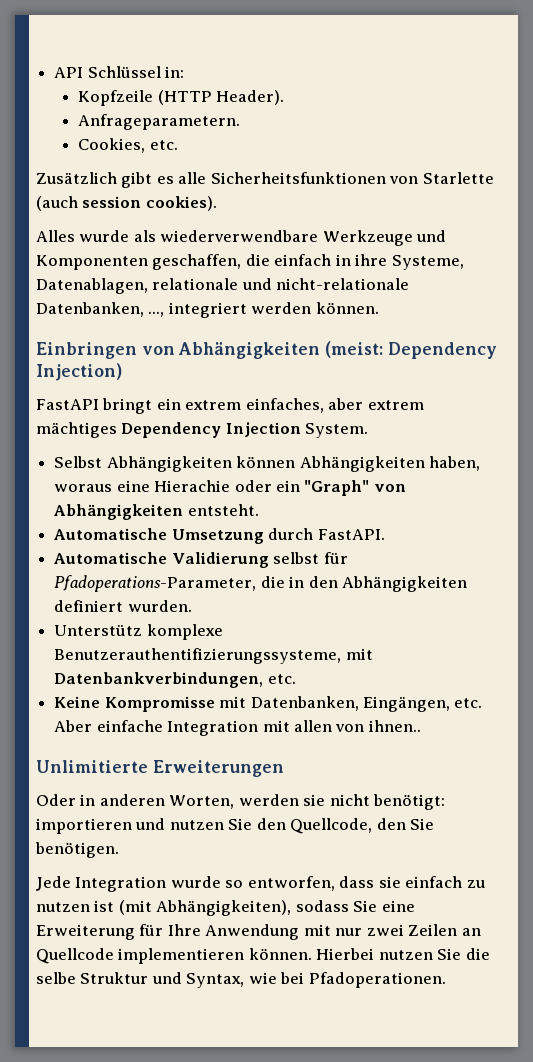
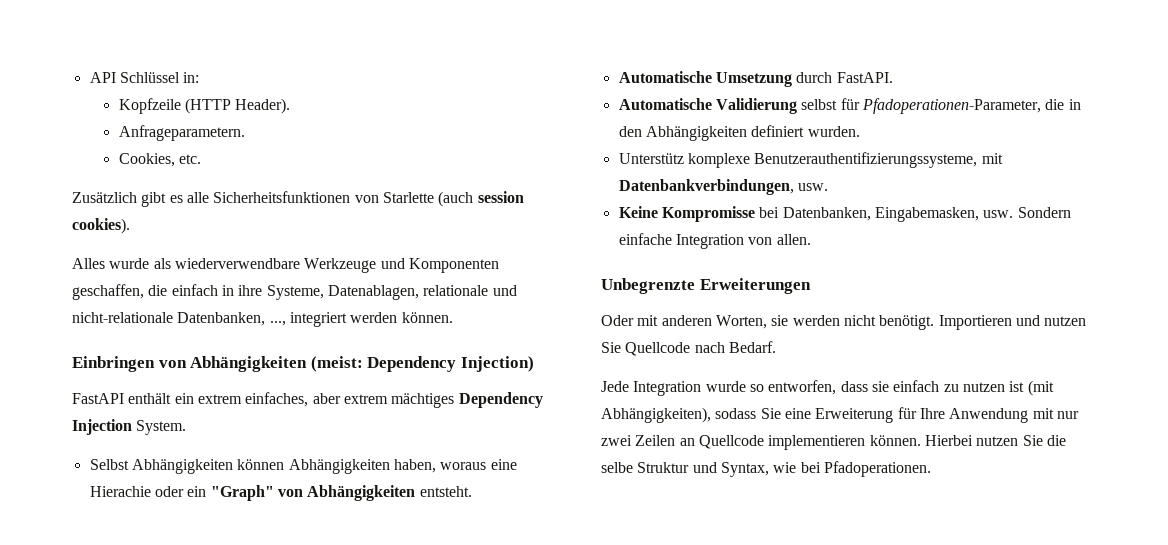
- FastAPI bringt ein extrem einfaches, aber extrem mächtiges Dependency Injection System.
+ FastAPI enthält ein extrem einfaches, aber extrem mächtiges Dependency Injection System.
- Automatische Validierung selbst für Pfadoperations-Parameter, die in den Abhängigkeiten definiert wurden.
+ Automatische Validierung selbst für Pfadoperationen-Parameter, die in den Abhängigkeiten definiert wurden.
- Unterstütz komplexe Benutzerauthentifizierungssysteme, mit Datenbankverbindungen, etc.
+ Unterstütz komplexe Benutzerauthentifizierungssysteme, mit Datenbankverbindungen, usw.
- Keine Kompromisse mit Datenbanken, Eingängen, etc. Aber einfache Integration mit allen von ihnen..
- Unlimitierte Erweiterungen
+ Keine Kompromisse bei Datenbanken, Eingabemasken, usw. Sondern einfache Integration von allen.
+ Unbegrenzte Erweiterungen
- Oder in anderen Worten, werden sie nicht benötigt: importieren und nutzen Sie den Quellcode, den Sie benötigen.
+ Oder mit anderen Worten, sie werden nicht benötigt. Importieren und nutzen Sie Quellcode nach Bedarf.

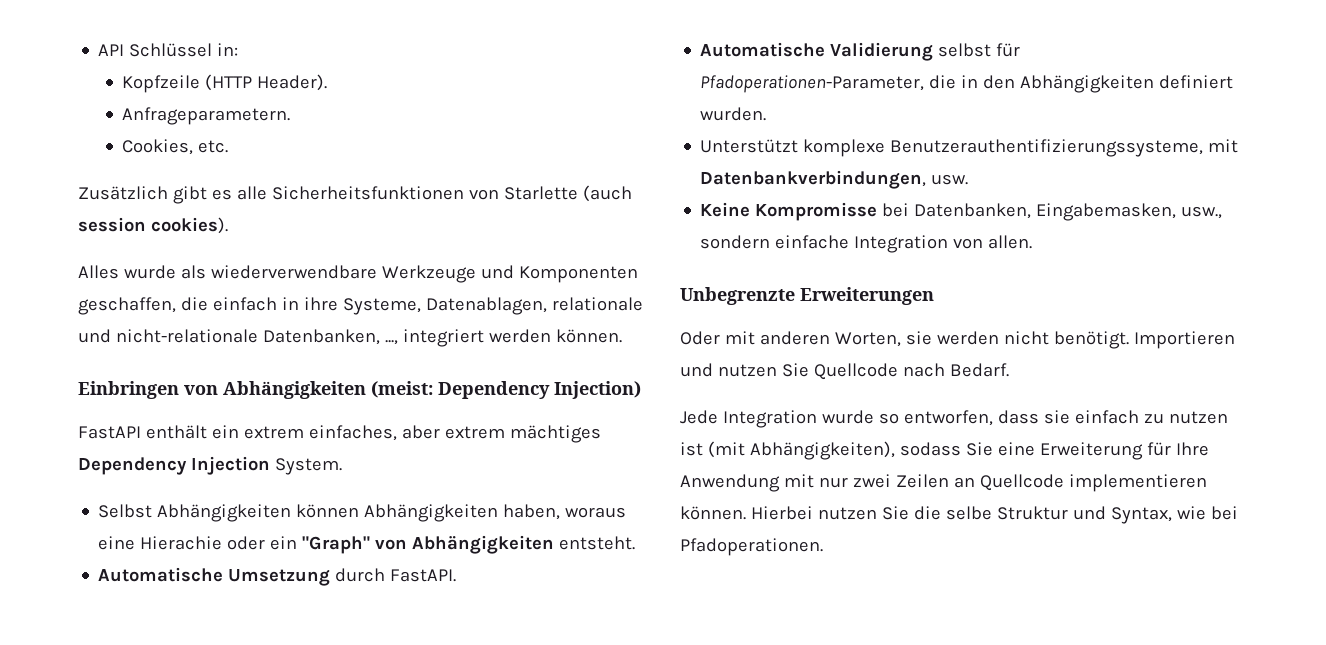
- Unterstütz komplexe Benutzerauthentifizierungssysteme, mit Datenbankverbindungen, usw.
+ Unterstützt komplexe Benutzerauthentifizierungssysteme, mit Datenbankverbindungen, usw.
- Keine Kompromisse bei Datenbanken, Eingabemasken, usw. Sondern einfache Integration von allen.
+ Keine Kompromisse bei Datenbanken, Eingabemasken, usw., sondern einfache Integration von allen.

